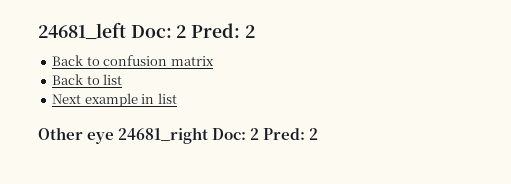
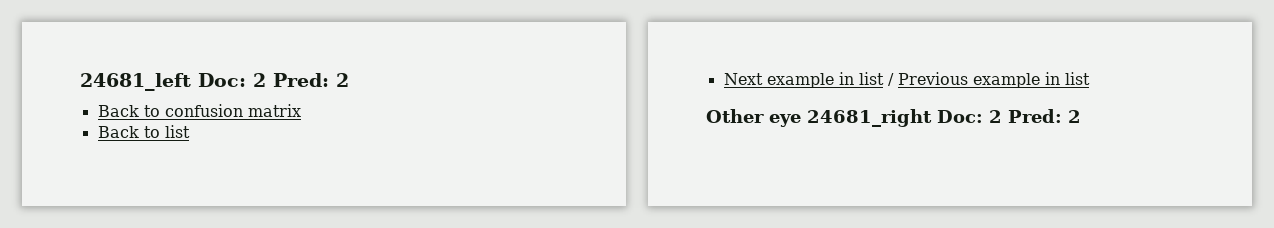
- Next example in list
+ Next example in list / Previous example in list

